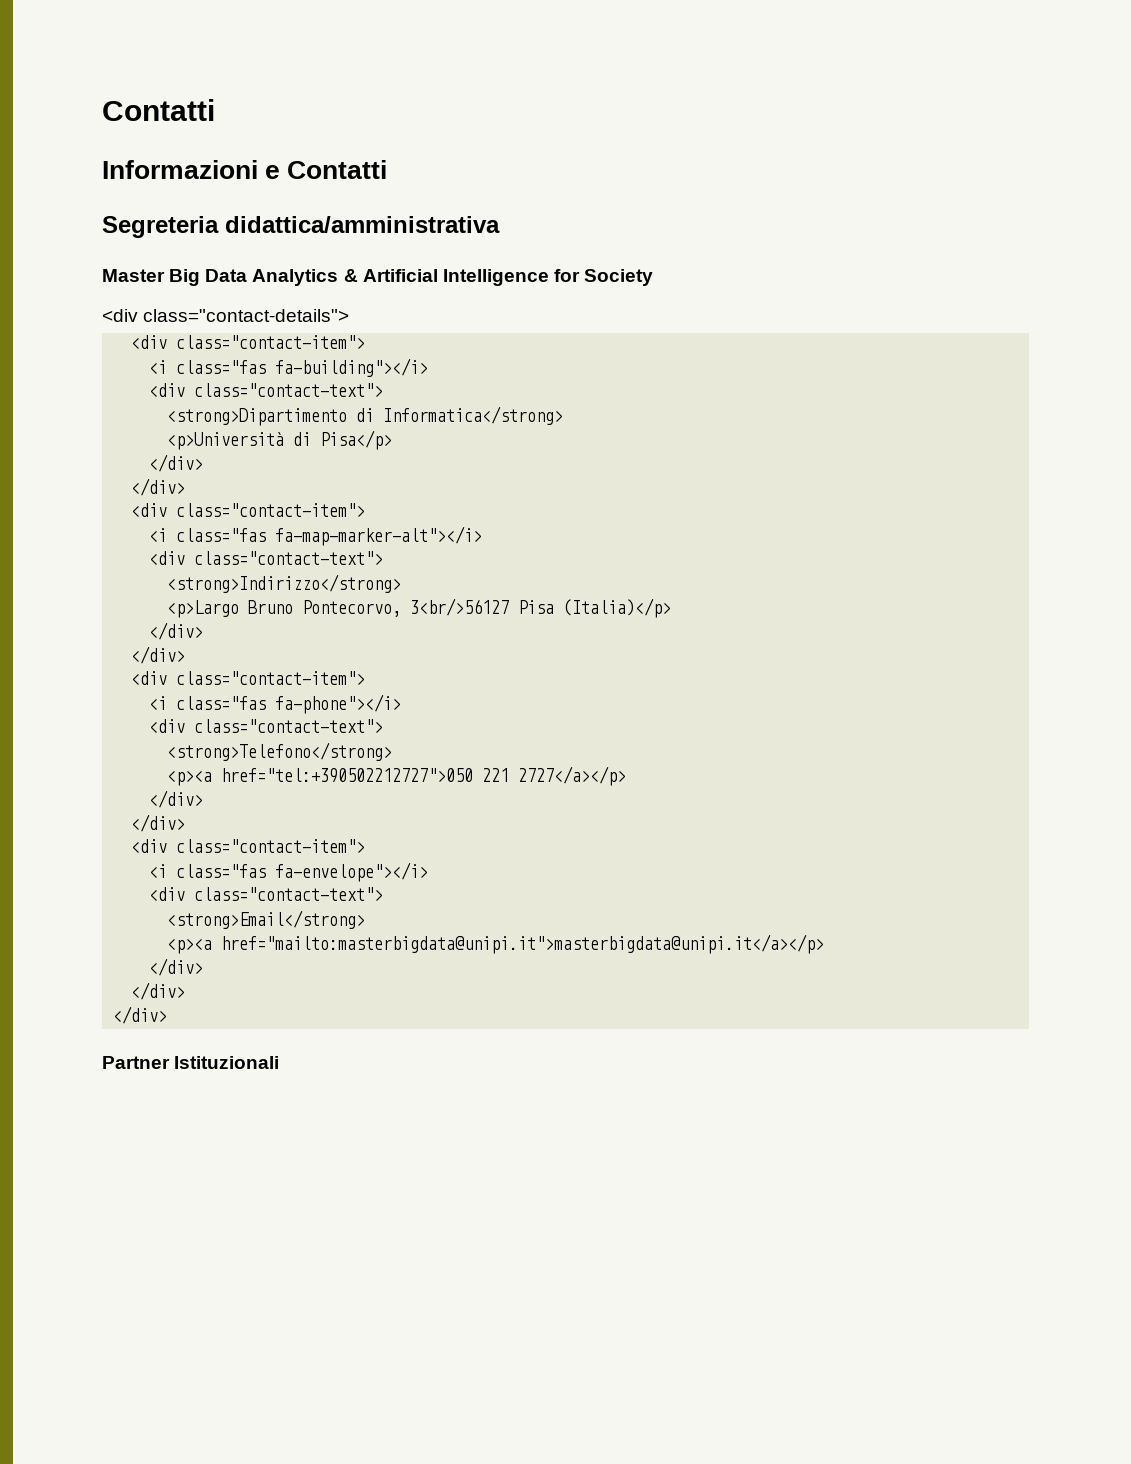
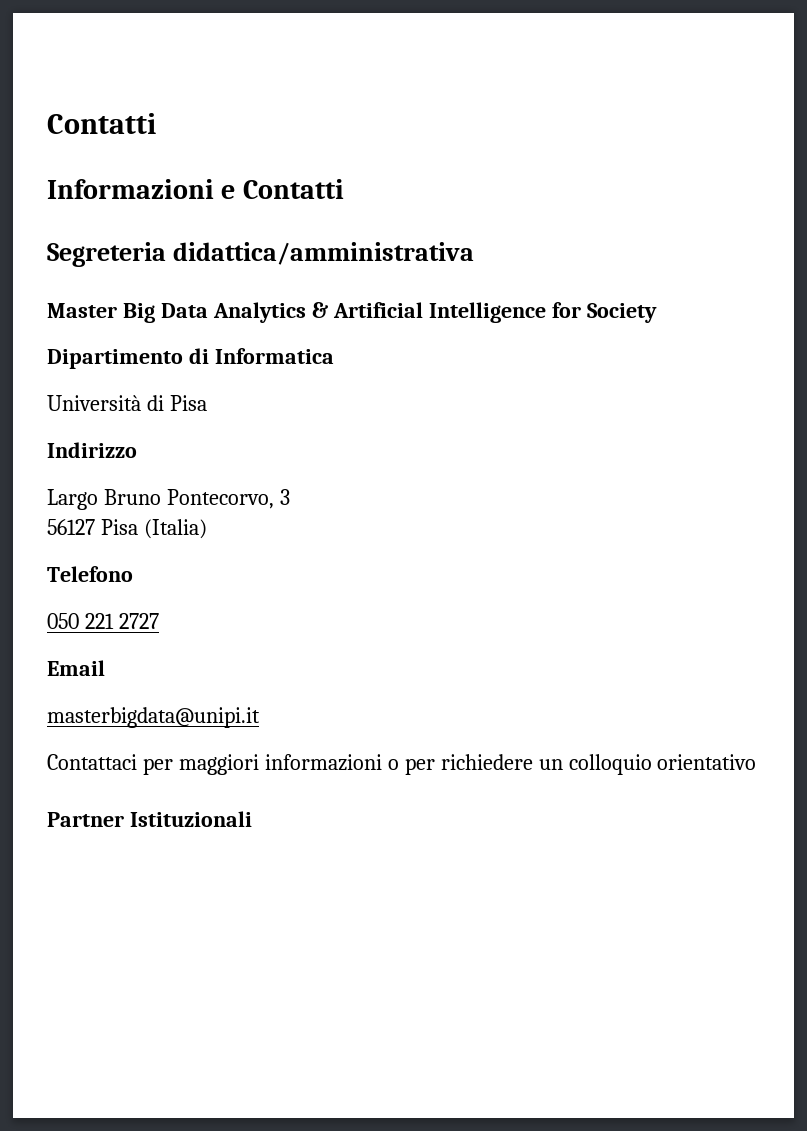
- <div class="contact-details">
- <div class="contact-item">
- <i class="fas fa-building"></i>
- <div class="contact-text">
- <strong>Dipartimento di Informatica</strong>
- <p>Università di Pisa</p>
- </div>
- </div>
- <div class="contact-item">
- <i class="fas fa-map-marker-alt"></i>
- <div class="contact-text">
- <strong>Indirizzo</strong>
- <p>Largo Bruno Pontecorvo, 3<br/>56127 Pisa (Italia)</p>
- </div>
- </div>
- <div class="contact-item">
- <i class="fas fa-phone"></i>
- <div class="contact-text">
- <strong>Telefono</strong>
- <p><a href="tel:+390502212727">050 221 2727</a></p>
- </div>
- </div>
- <div class="contact-item">
- <i class="fas fa-envelope"></i>
- <div class="contact-text">
- <strong>Email</strong>
- <p><a href="mailto:masterbigdata@unipi.it">masterbigdata@unipi.it</a></p>
- </div>
- </div>
- </div>
+ Dipartimento di Informatica
+ Università di Pisa
+ Indirizzo
+ Largo Bruno Pontecorvo, 3
+ 56127 Pisa (Italia)
+ Telefono
+ 050 221 2727
+ Email
+ masterbigdata@unipi.it
+ Contattaci per maggiori informazioni o per richiedere un colloquio orientativo

